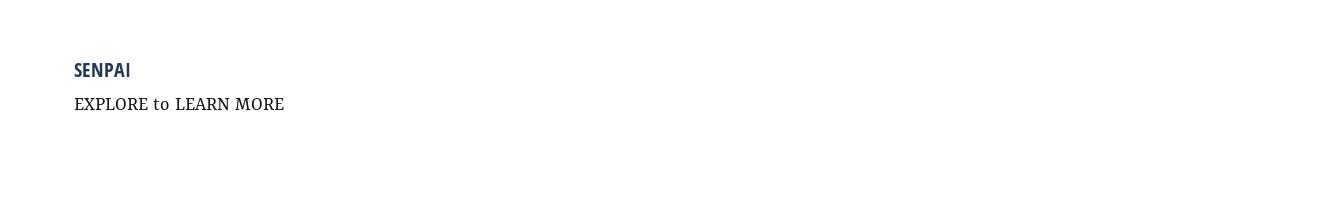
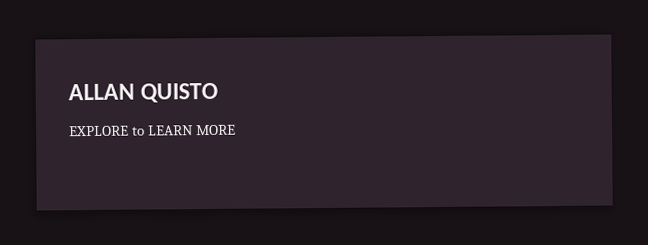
- SENPAI
+ ALLAN QUISTO

